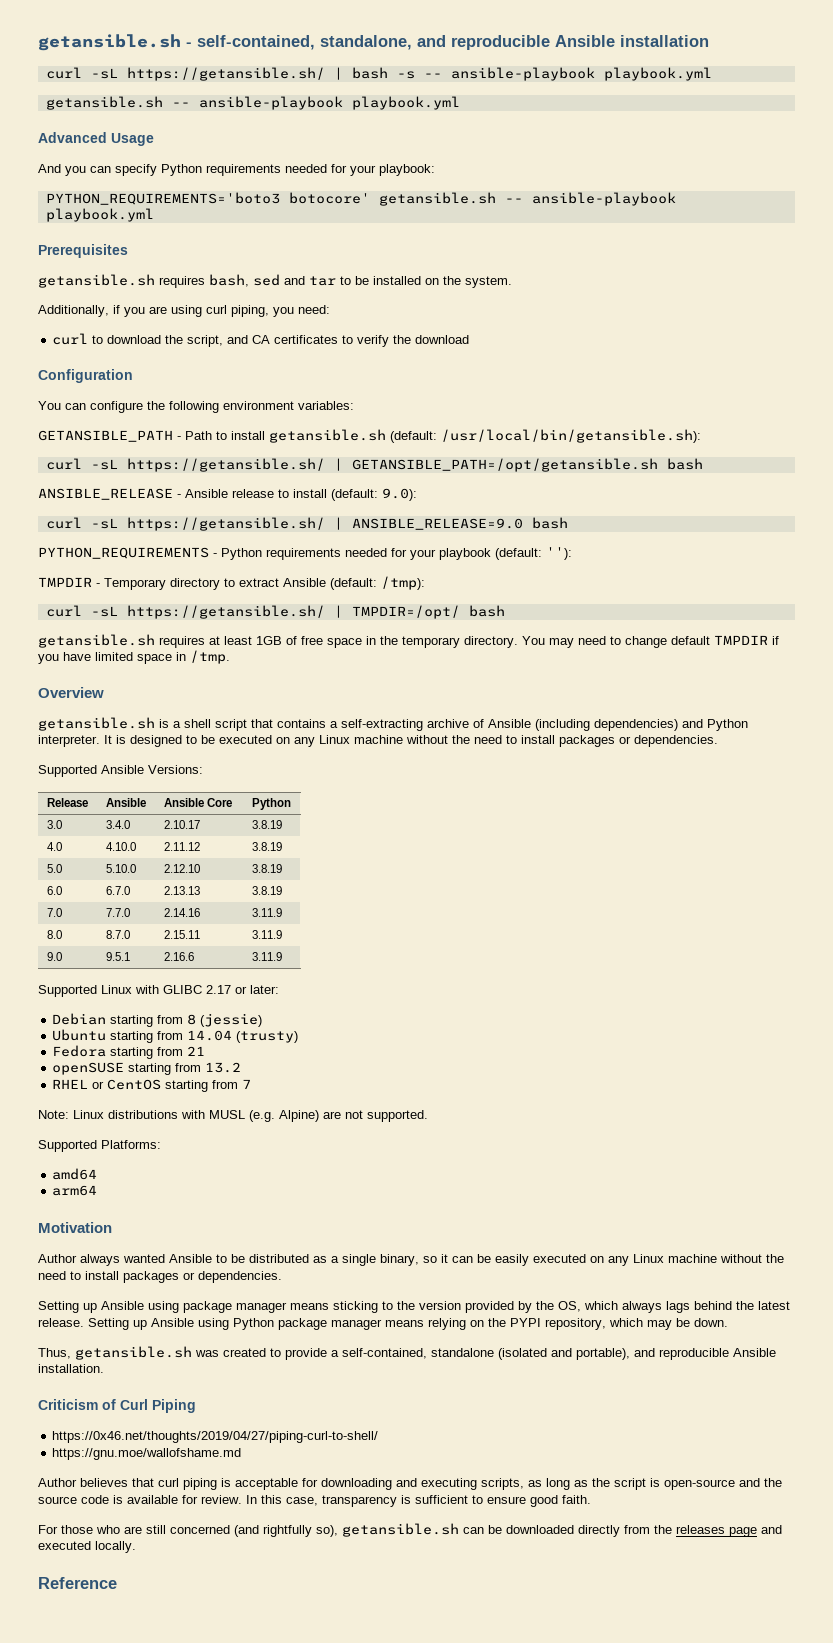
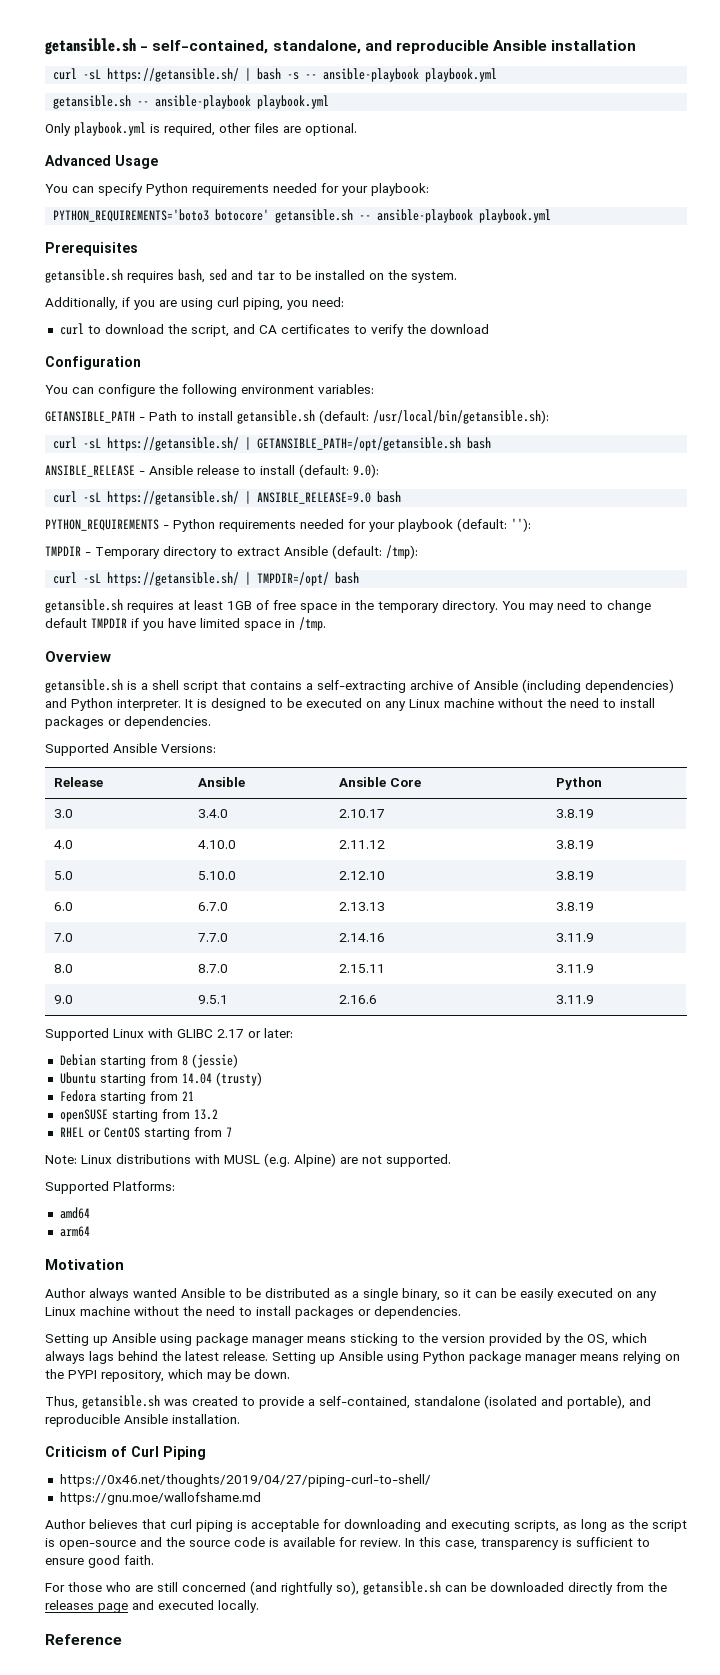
+ Only playbook.yml is required, other files are optional.
- And you can specify Python requirements needed for your playbook:
+ You can specify Python requirements needed for your playbook:

